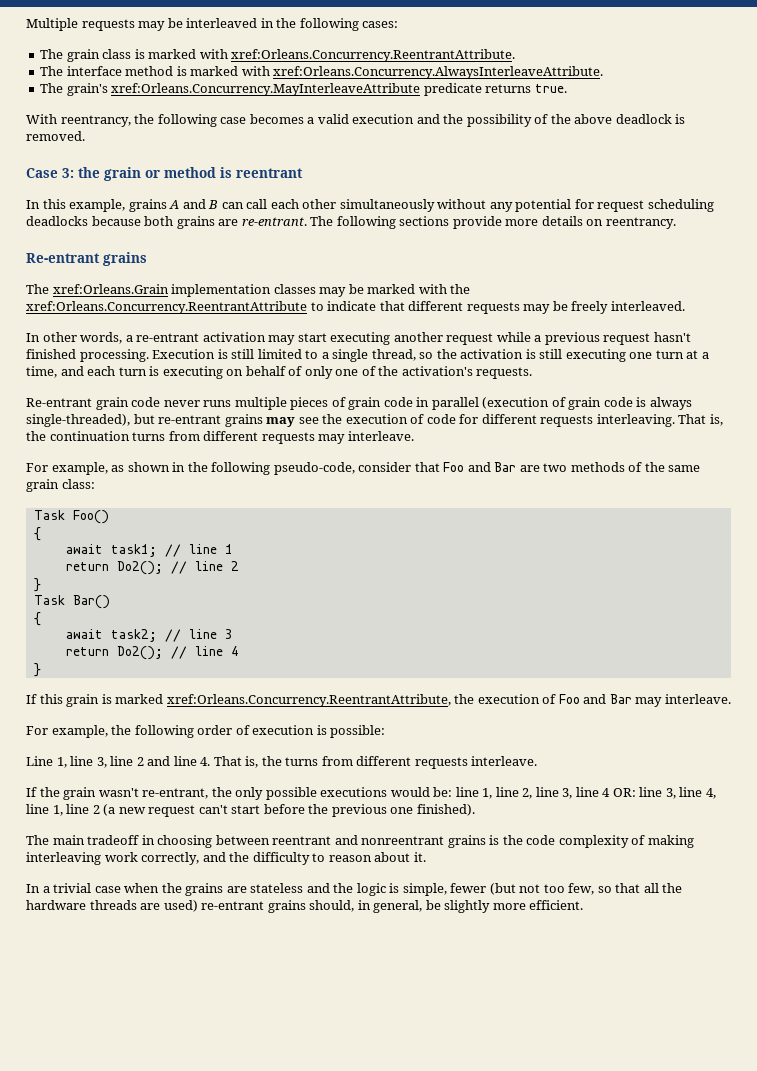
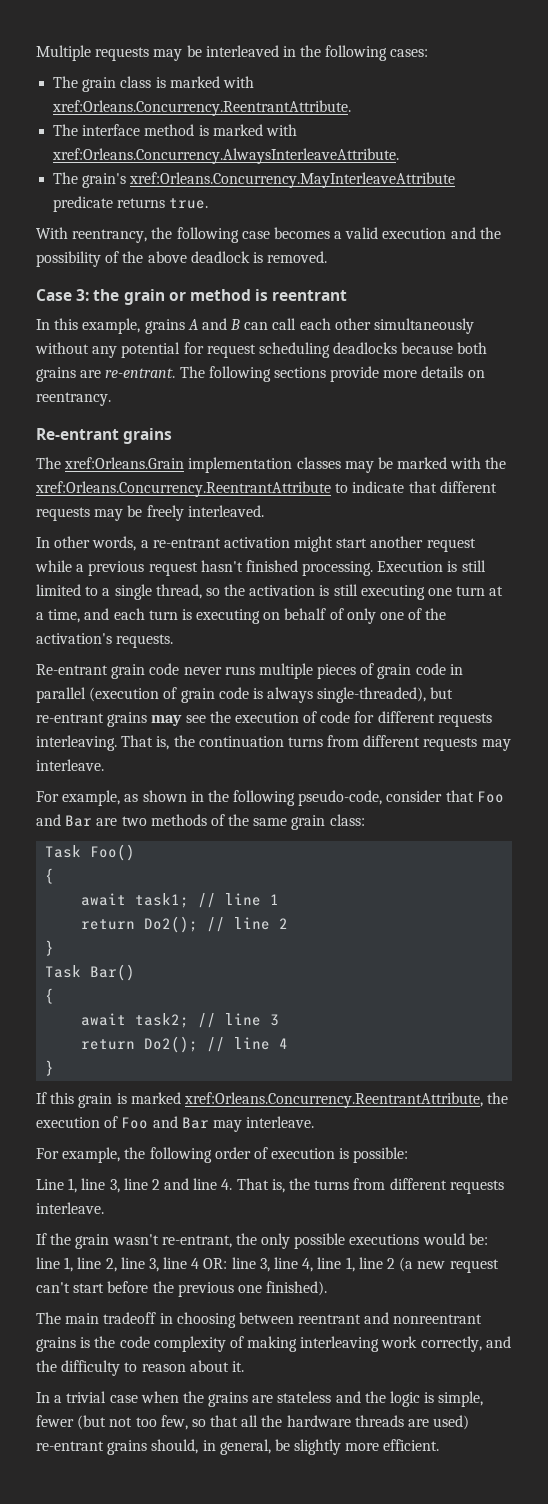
- In other words, a re-entrant activation may start executing another request while a previous request hasn't finished processing.
+ In other words, a re-entrant activation might start another request while a previous request hasn't finished processing.

